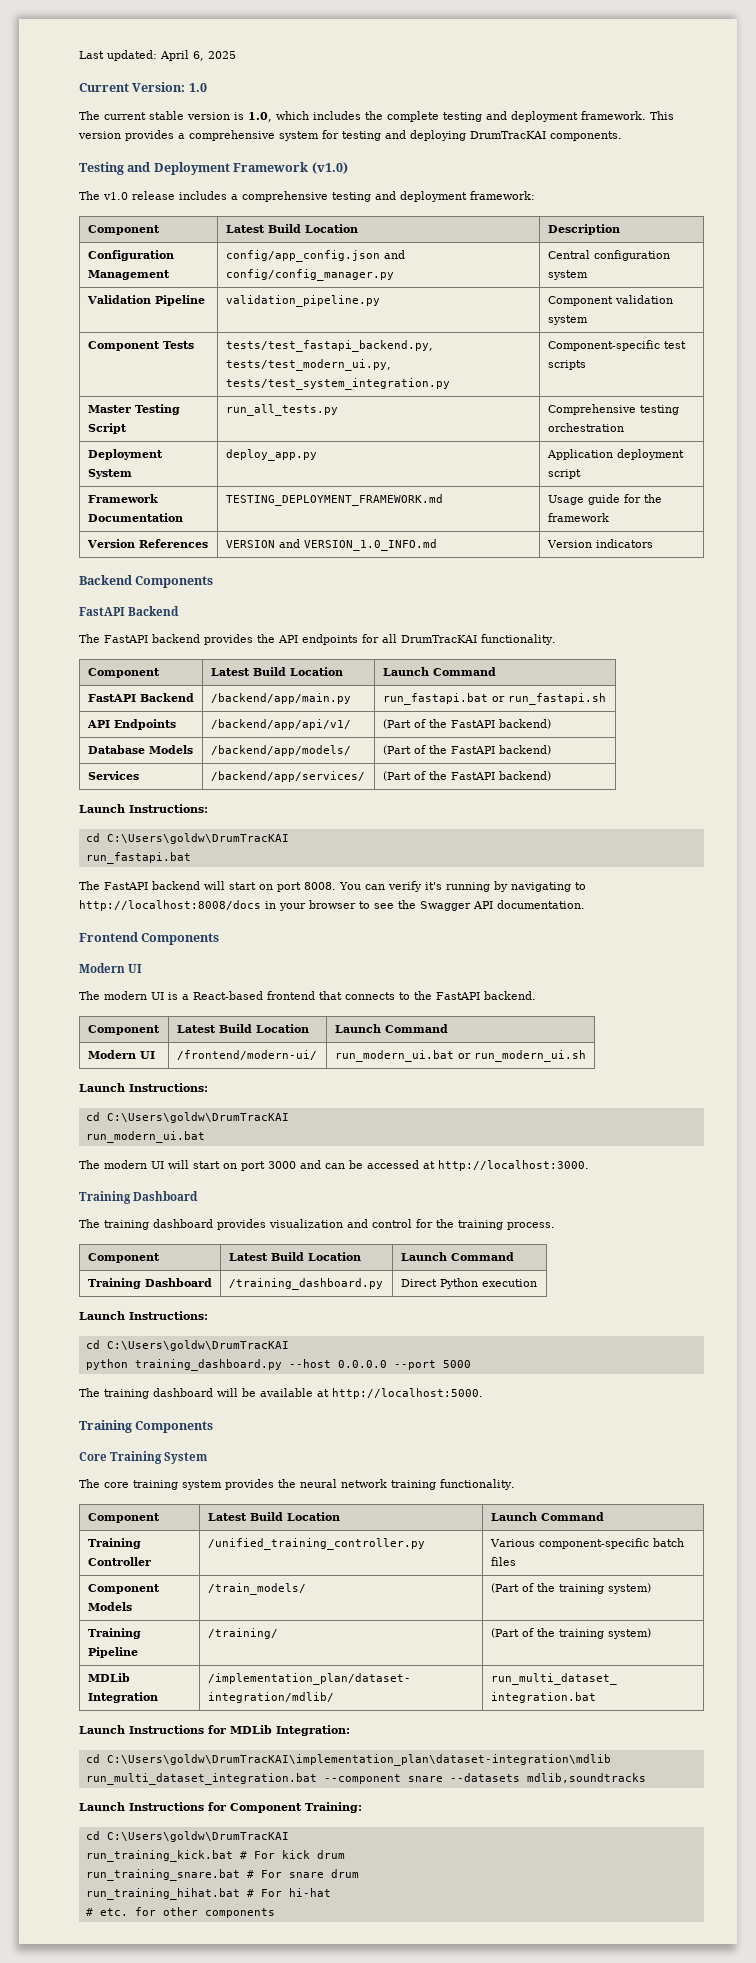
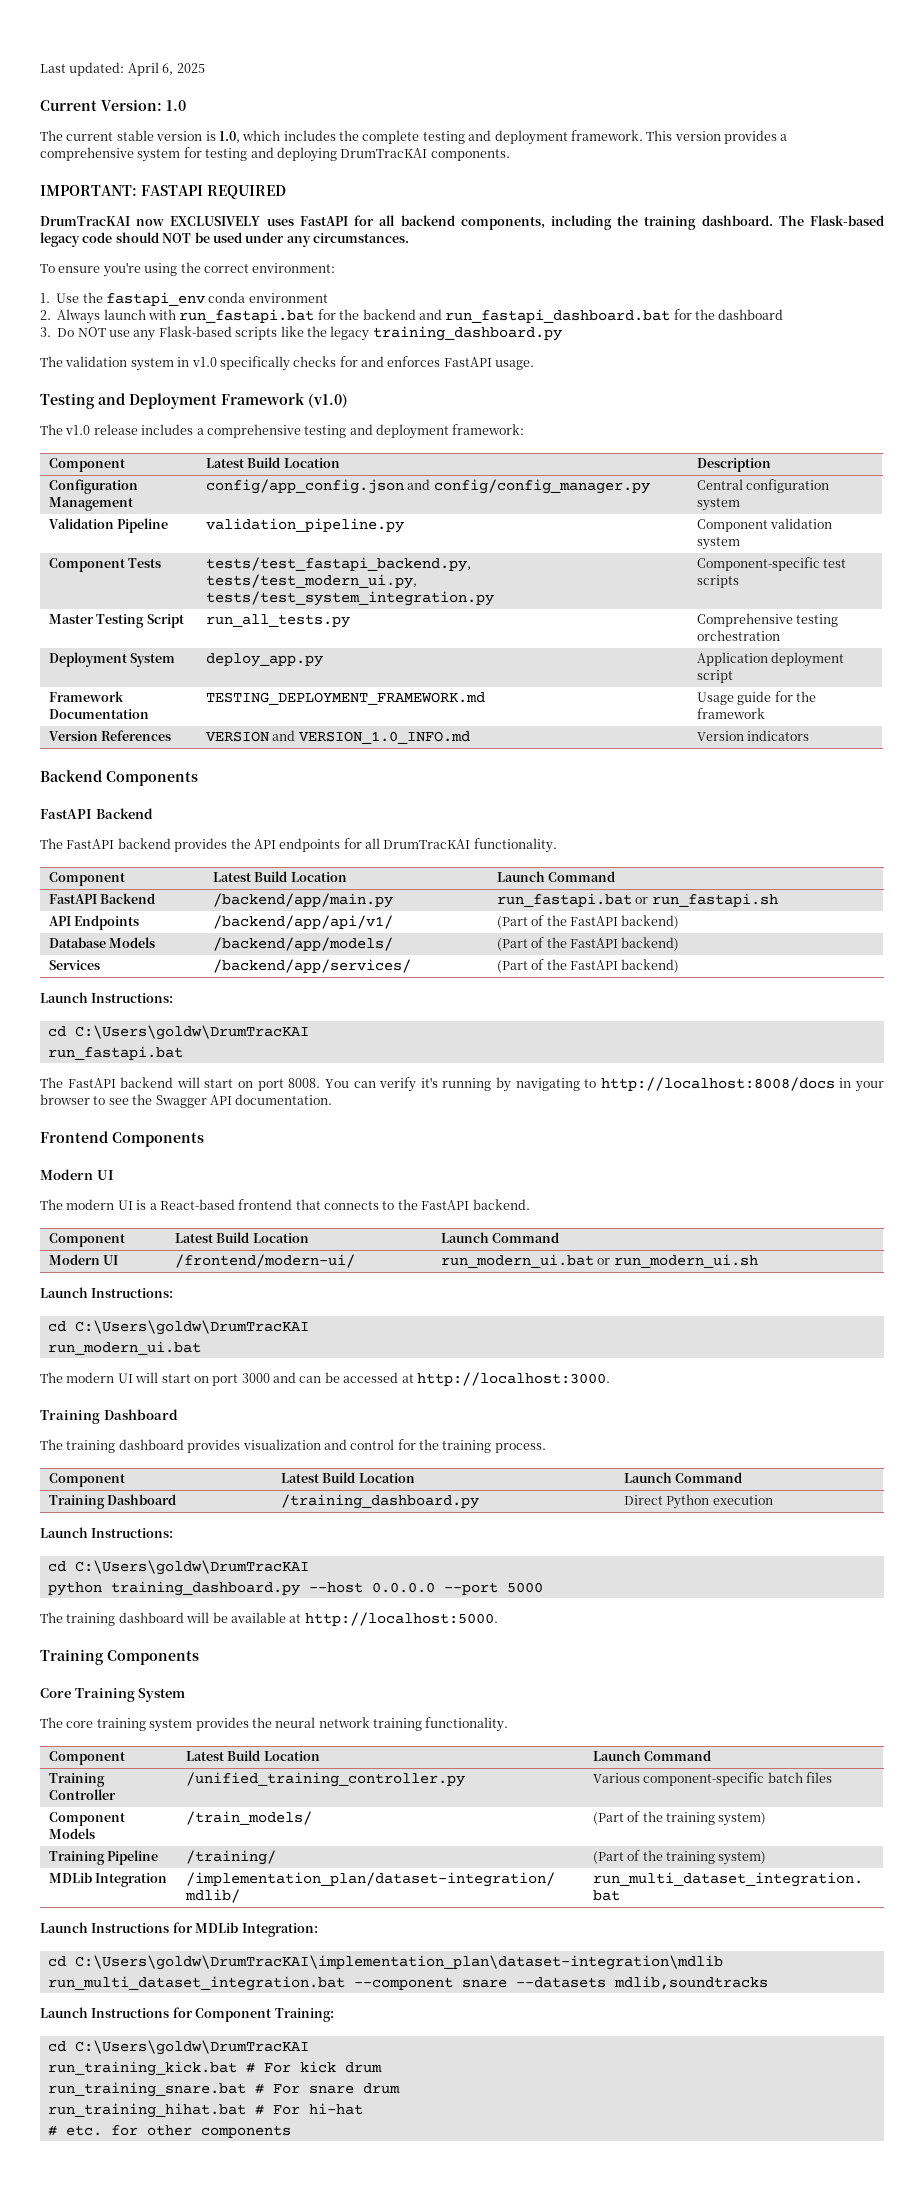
+ IMPORTANT: FASTAPI REQUIRED
+ DrumTracKAI now EXCLUSIVELY uses FastAPI for all backend components, including the training dashboard. The Flask-based legacy code should NOT be used under any circumstances.
+ To ensure you're using the correct environment:
+ 1. Use the fastapi_env conda environment
+ 2. Always launch with run_fastapi.bat for the backend and run_fastapi_dashboard.bat for the dashboard
+ 3. Do NOT use any Flask-based scripts like the legacy training_dashboard.py
+ The validation system in v1.0 specifically checks for and enforces FastAPI usage.

